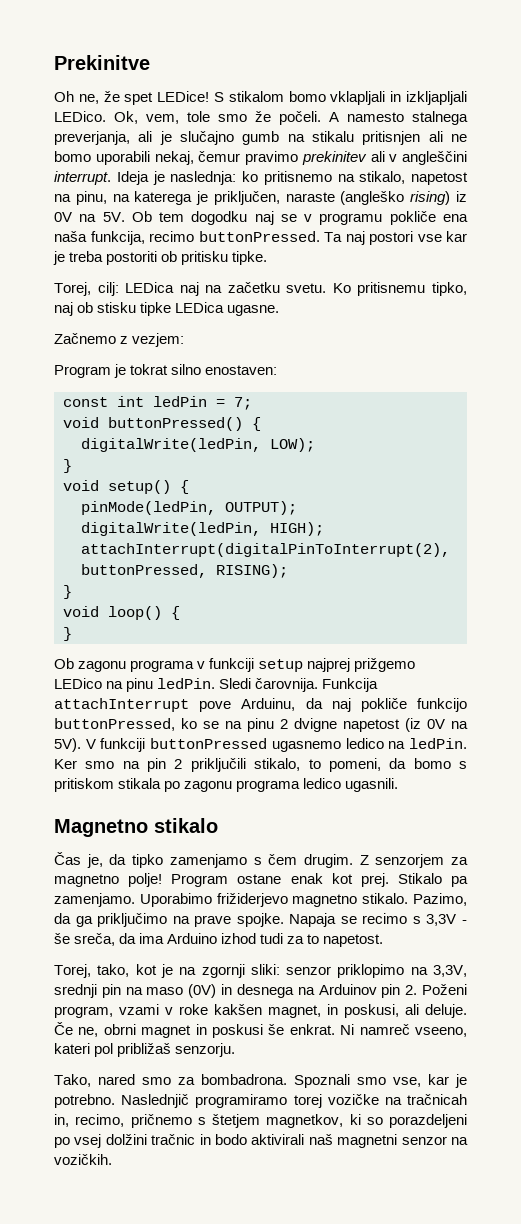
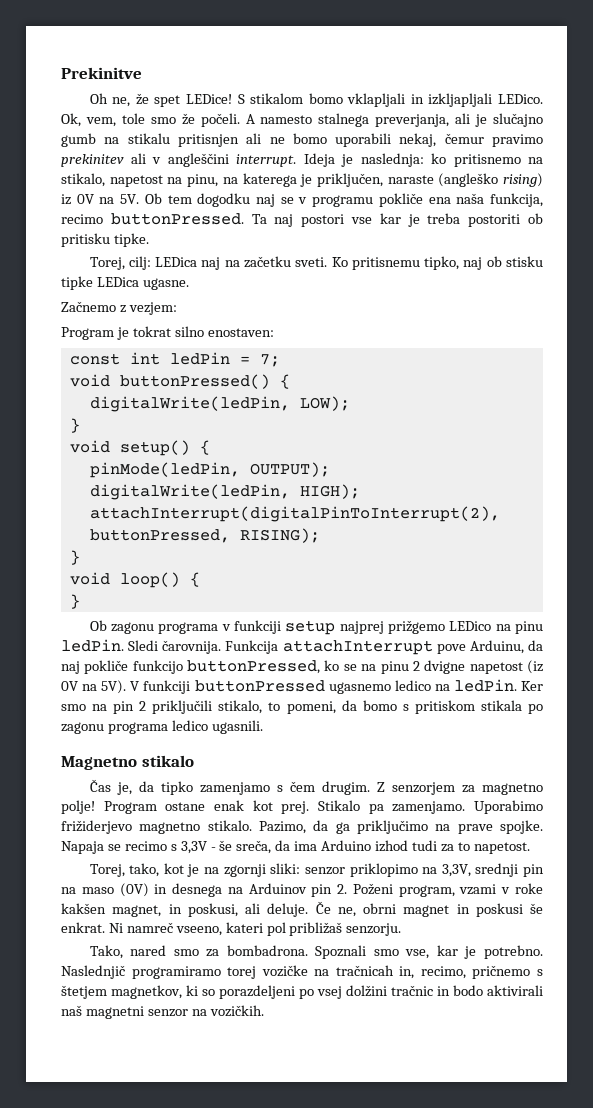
- Torej, cilj: LEDica naj na začetku svetu.
+ Torej, cilj: LEDica naj na začetku sveti.

